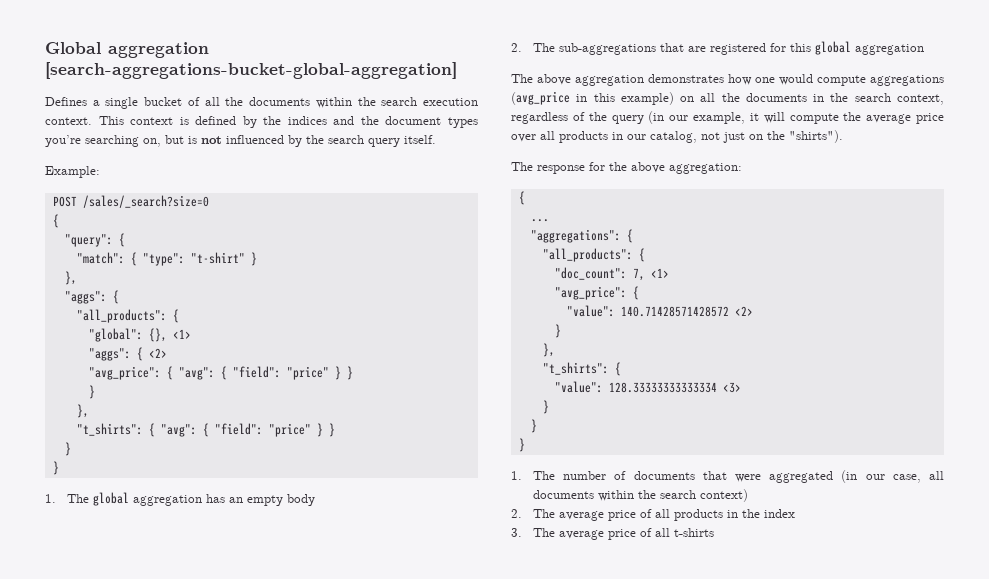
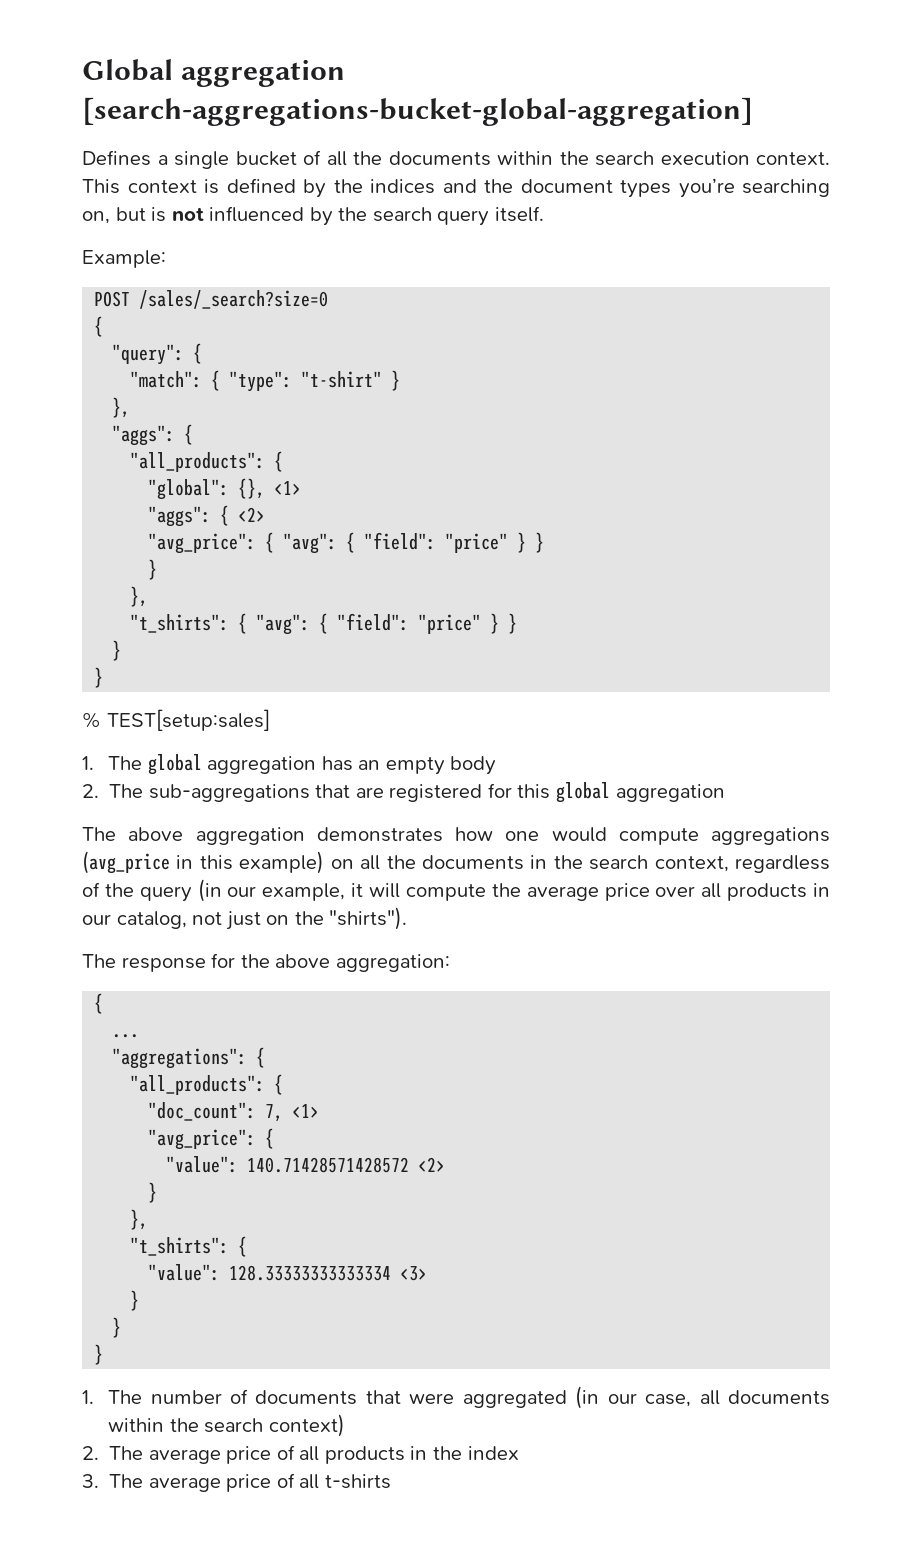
+ % TEST[setup:sales]

